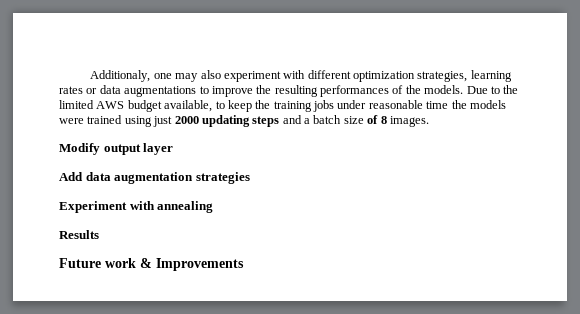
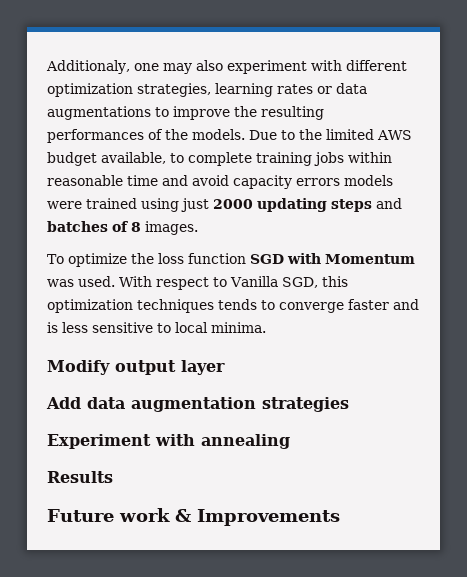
- Due to the limited AWS budget available, to keep the training jobs under reasonable time the models were trained using just 2000 updating steps and a batch size of 8 images.
+ Due to the limited AWS budget available, to complete training jobs within reasonable time and avoid capacity errors models were trained using just 2000 updating steps and batches of 8 images.
+ To optimize the loss function SGD with Momentum was used. With respect to Vanilla SGD, this optimization techniques tends to converge faster and is less sensitive to local minima.

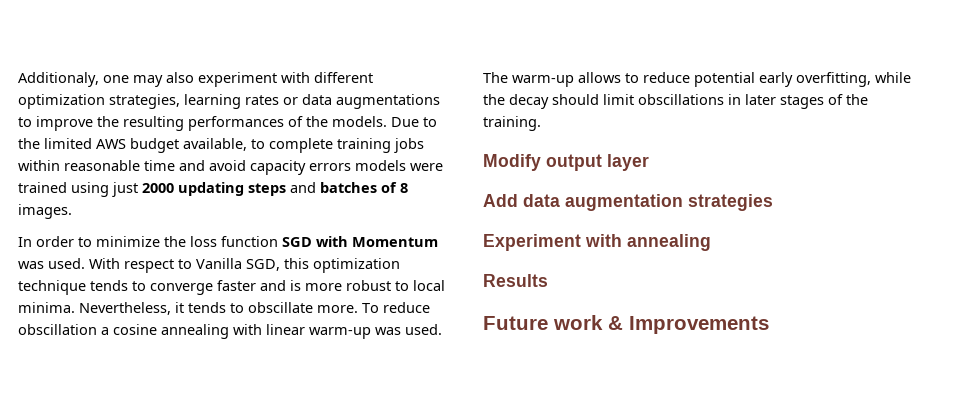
- To optimize the loss function SGD with Momentum was used.
+ In order to minimize the loss function SGD with Momentum was used.
- With respect to Vanilla SGD, this optimization techniques tends to converge faster and is less sensitive to local minima.
+ With respect to Vanilla SGD, this optimization technique tends to converge faster and is more robust to local minima. Nevertheless, it tends to obscillate more. To reduce obscillation a cosine annealing with linear warm-up was used. The warm-up allows to reduce potential early overfitting, while the decay should limit obscillations in later stages of the training.

